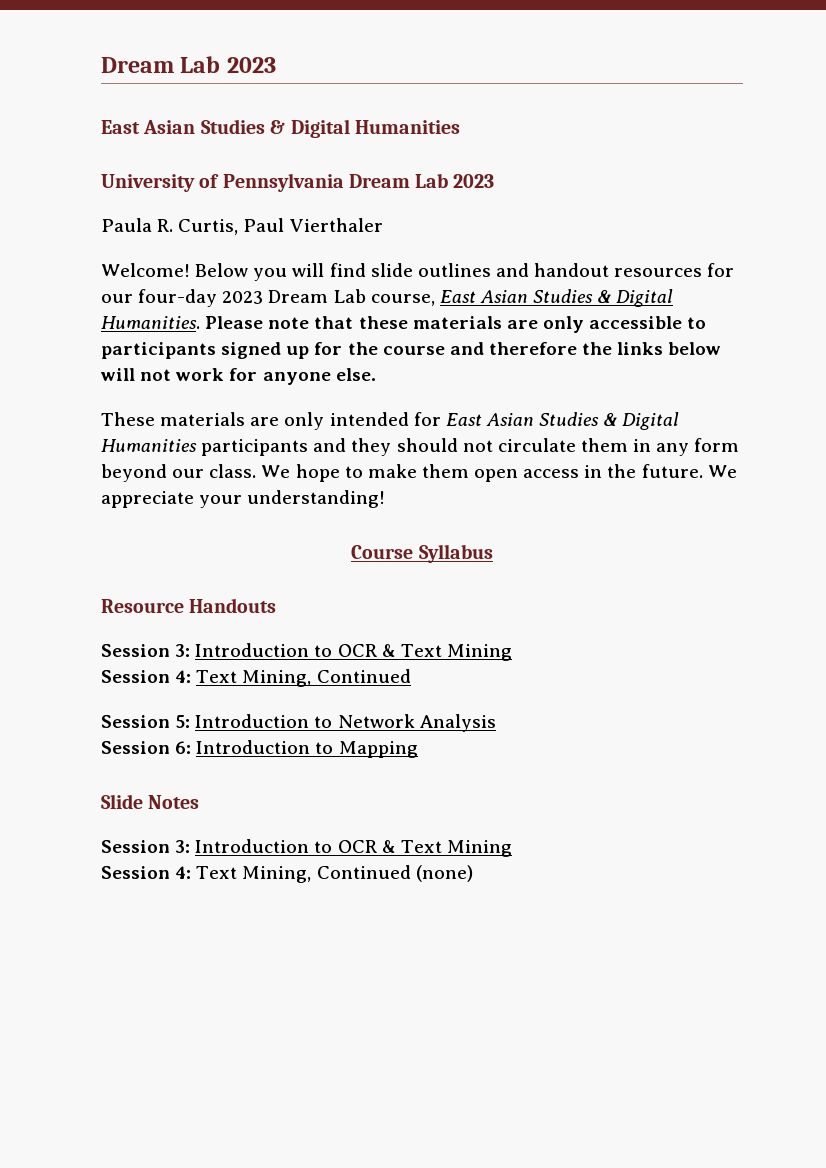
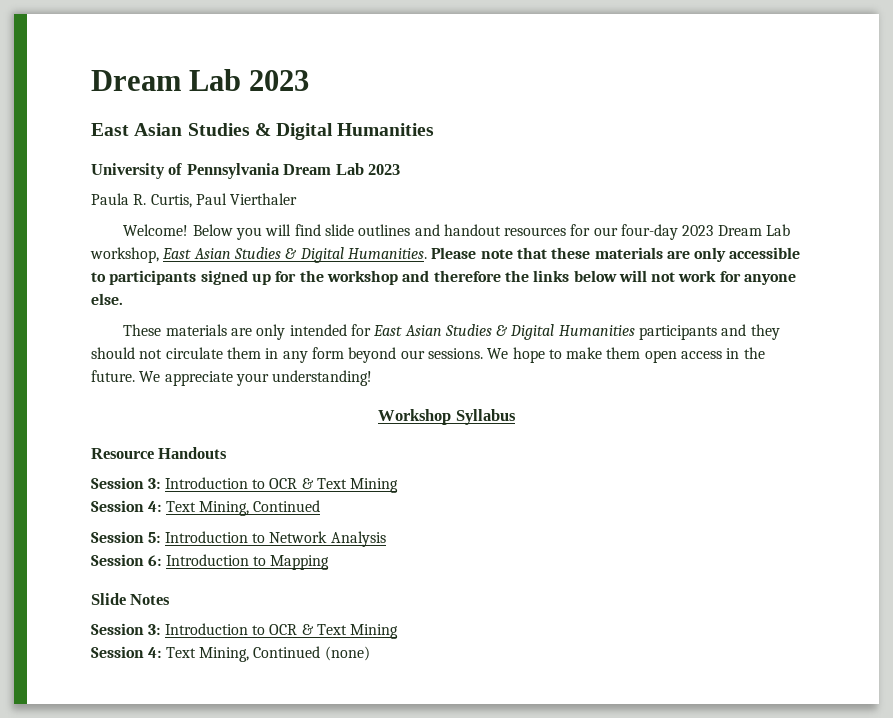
- Below you will find slide outlines and handout resources for our four-day 2023 Dream Lab course, East Asian Studies & Digital Humanities.
+ Below you will find slide outlines and handout resources for our four-day 2023 Dream Lab workshop, East Asian Studies & Digital Humanities.
- Please note that these materials are only accessible to participants signed up for the course and therefore the links below will not work for anyone else.
+ Please note that these materials are only accessible to participants signed up for the workshop and therefore the links below will not work for anyone else.
- These materials are only intended for East Asian Studies & Digital Humanities participants and they should not circulate them in any form beyond our class.
+ These materials are only intended for East Asian Studies & Digital Humanities participants and they should not circulate them in any form beyond our sessions.
- Course Syllabus
+ Workshop Syllabus

